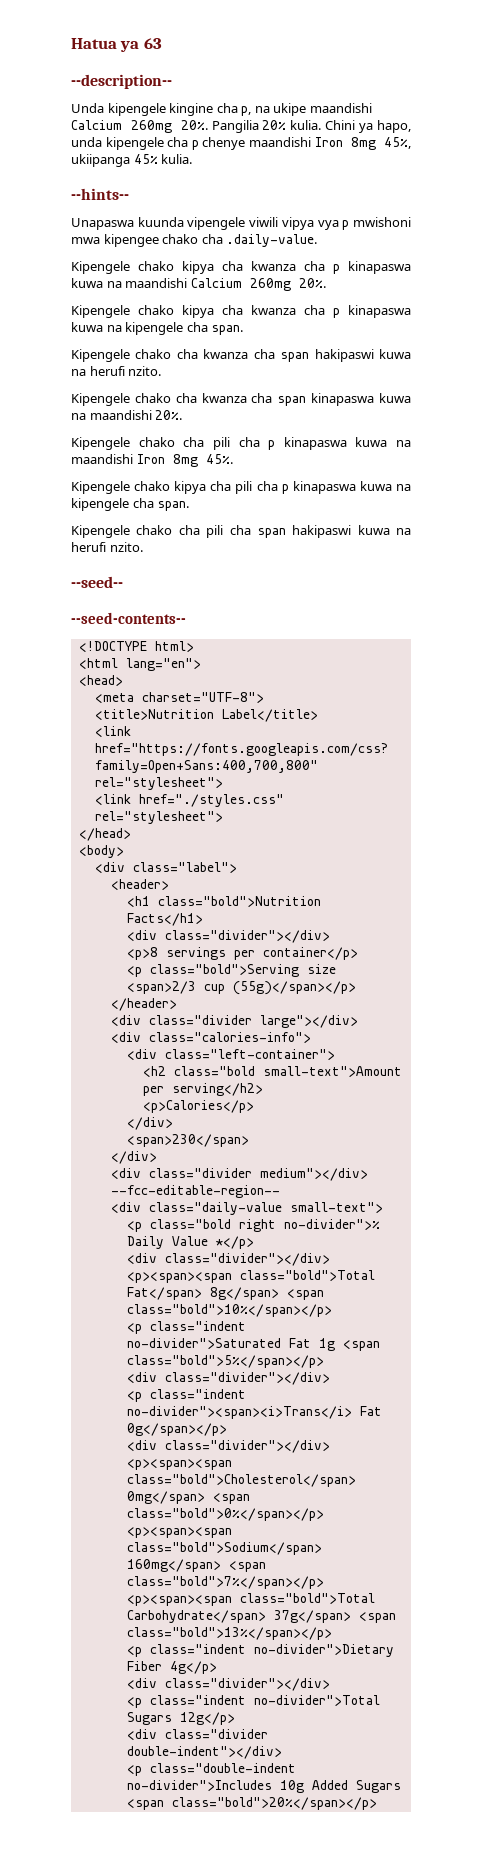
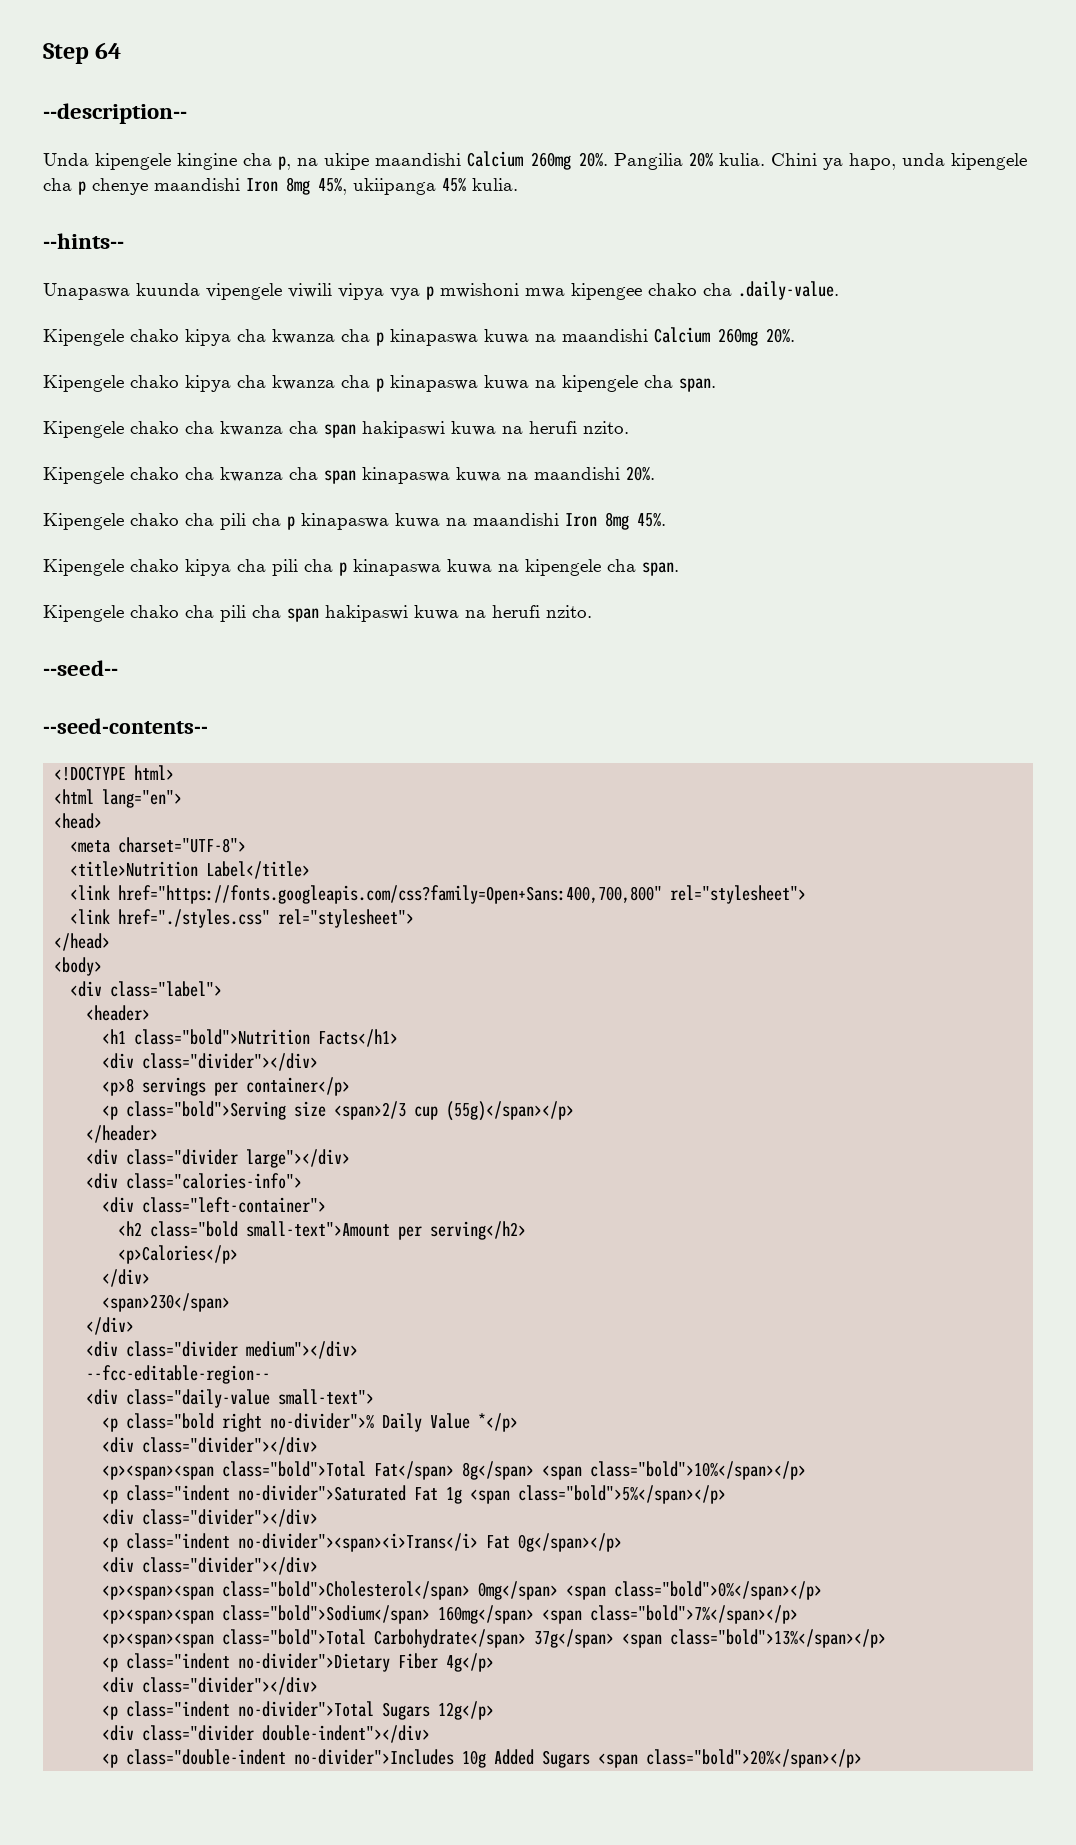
- Hatua ya 63
+ Step 64

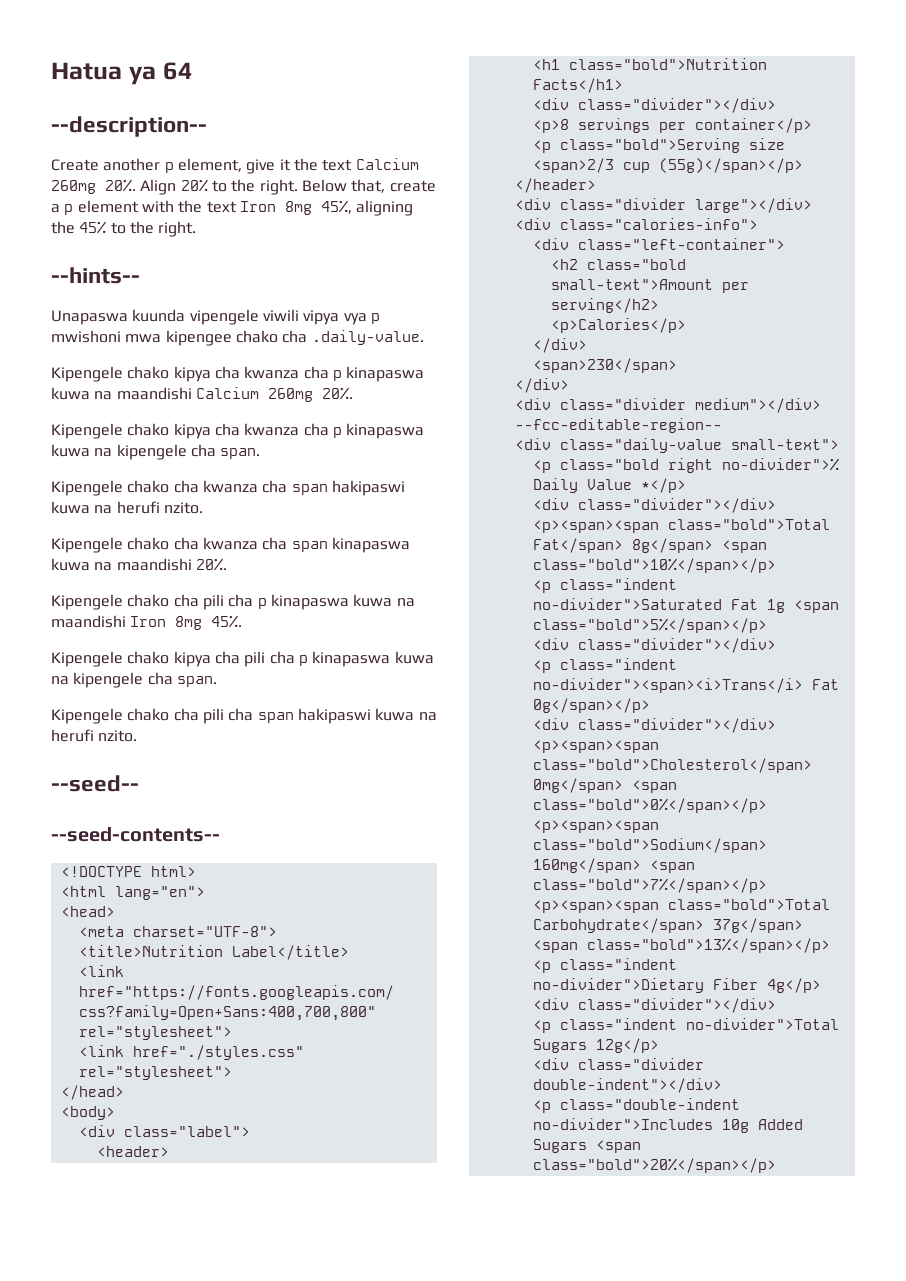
- Step 64
+ Hatua ya 64
- Unda kipengele kingine cha p, na ukipe maandishi Calcium 260mg 20%. Pangilia 20% kulia. Chini ya hapo, unda kipengele cha p chenye maandishi Iron 8mg 45%, ukiipanga 45% kulia.
+ Create another p element, give it the text Calcium 260mg 20%. Align 20% to the right. Below that, create a p element with the text Iron 8mg 45%, aligning the 45% to the right.

